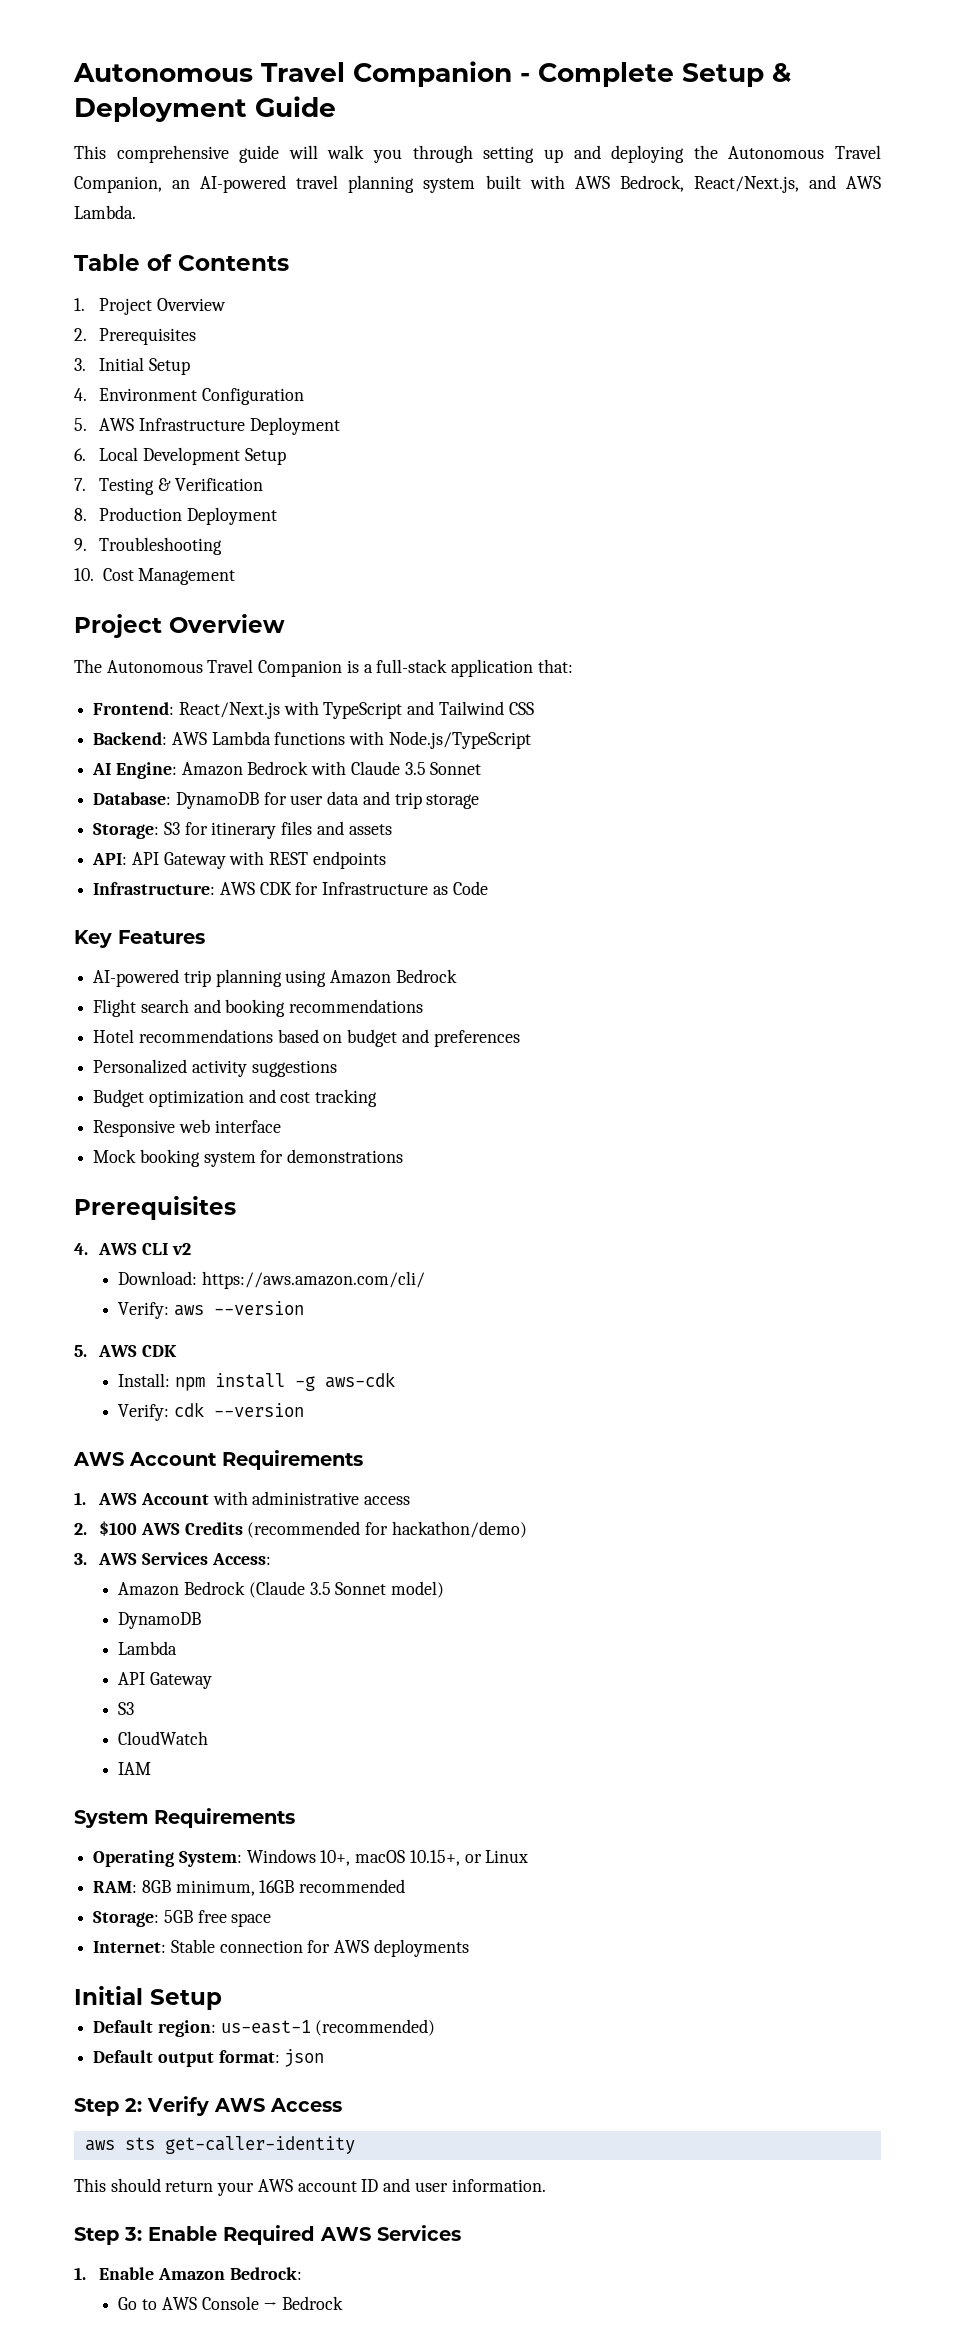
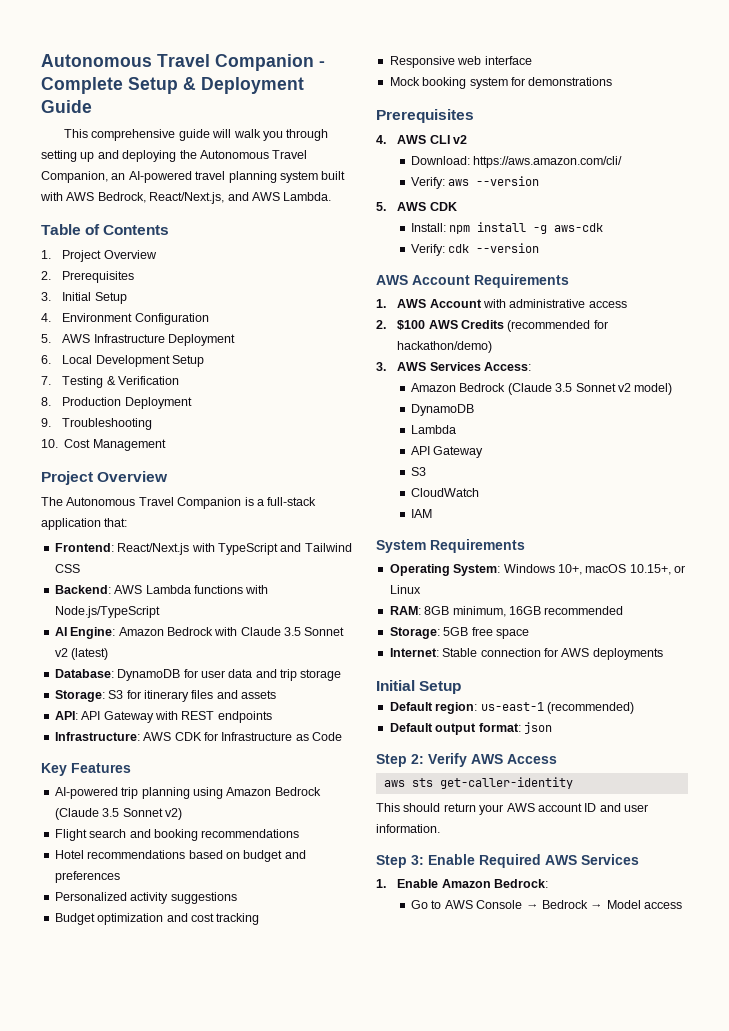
- AI Engine: Amazon Bedrock with Claude 3.5 Sonnet
+ AI Engine: Amazon Bedrock with Claude 3.5 Sonnet v2 (latest)
- AI-powered trip planning using Amazon Bedrock
+ AI-powered trip planning using Amazon Bedrock (Claude 3.5 Sonnet v2)
- Amazon Bedrock (Claude 3.5 Sonnet model)
+ Amazon Bedrock (Claude 3.5 Sonnet v2 model)
- Go to AWS Console → Bedrock
+ Go to AWS Console → Bedrock → Model access

